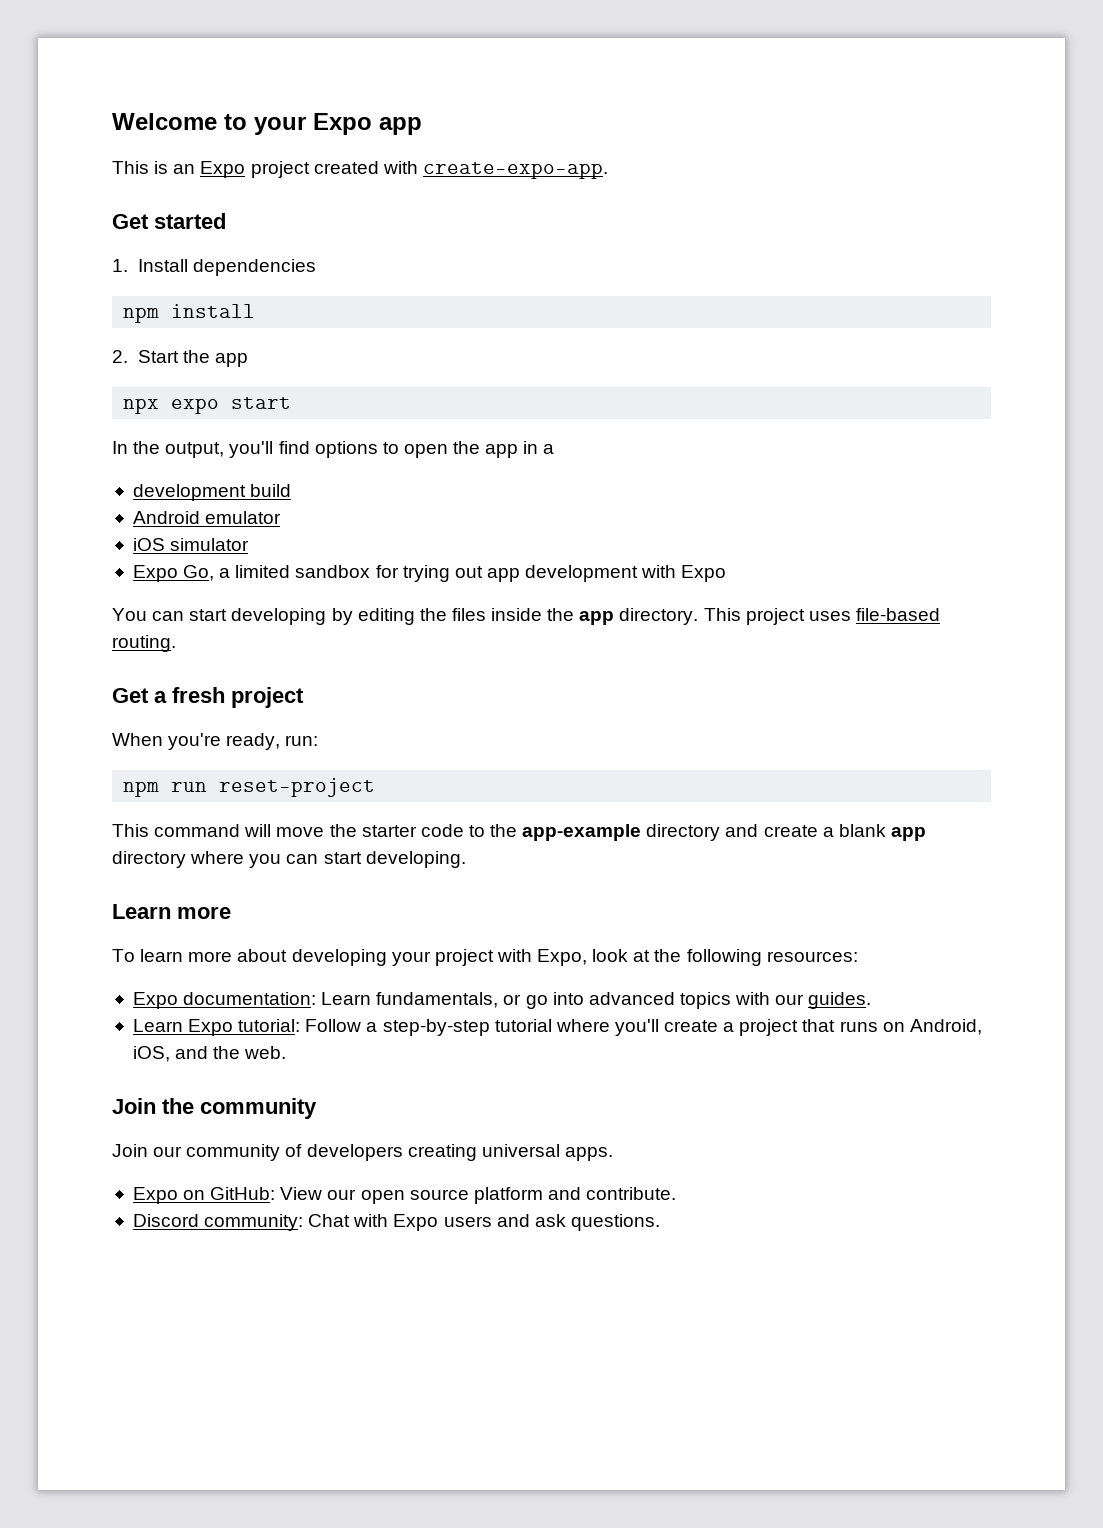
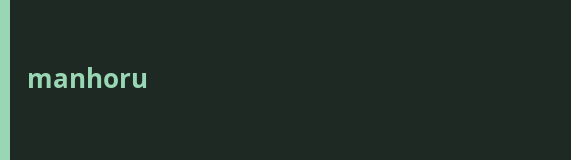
- Welcome to your Expo app
- This is an Expo project created with create-expo-app.
- Get started
- 1. Install dependencies
- npm install
- 2. Start the app
- npx expo start
- In the output, you'll find options to open the app in a
- development build
- Android emulator
- iOS simulator
- Expo Go, a limited sandbox for trying out app development with Expo
- You can start developing by editing the files inside the app directory. This project uses file-based routing.
- Get a fresh project
- When you're ready, run:
- npm run reset-project
- This command will move the starter code to the app-example directory and create a blank app directory where you can start developing.
- Learn more
- To learn more about developing your project with Expo, look at the following resources:
- Expo documentation: Learn fundamentals, or go into advanced topics with our guides.
- Learn Expo tutorial: Follow a step-by-step tutorial where you'll create a project that runs on Android, iOS, and the web.
- Join the community
- Join our community of developers creating universal apps.
- Expo on GitHub: View our open source platform and contribute.
- Discord community: Chat with Expo users and ask questions.
+ manhoru

